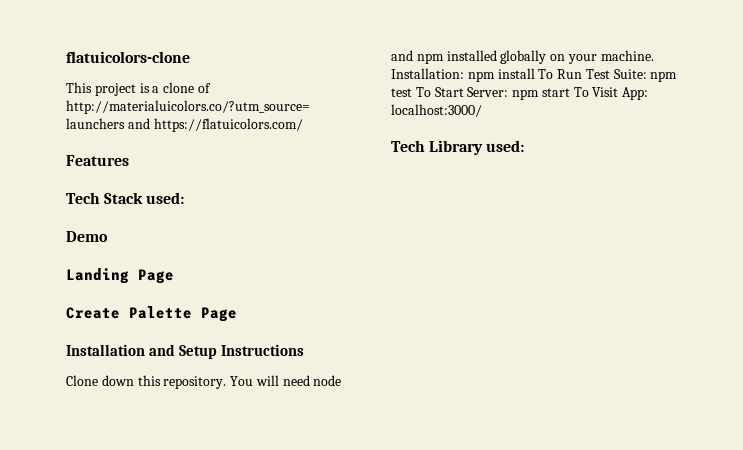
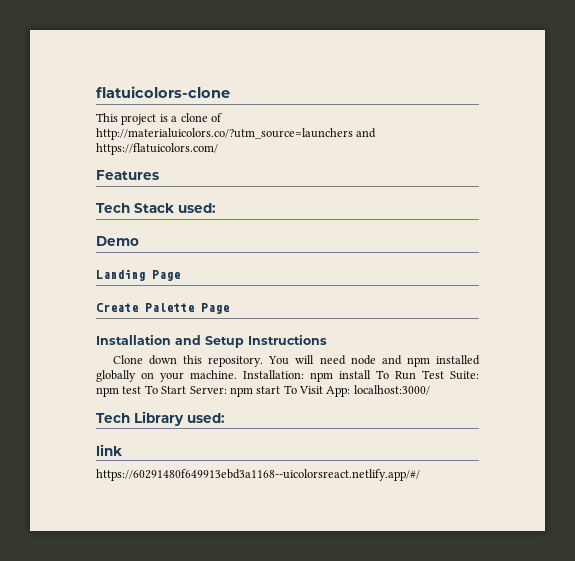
+ link
+ https://60291480f649913ebd3a1168--uicolorsreact.netlify.app/#/

